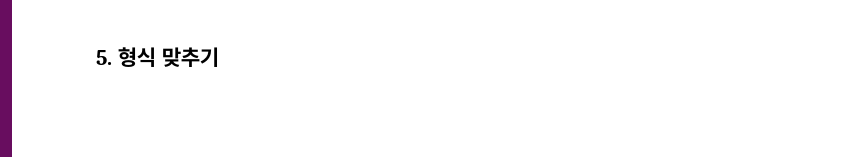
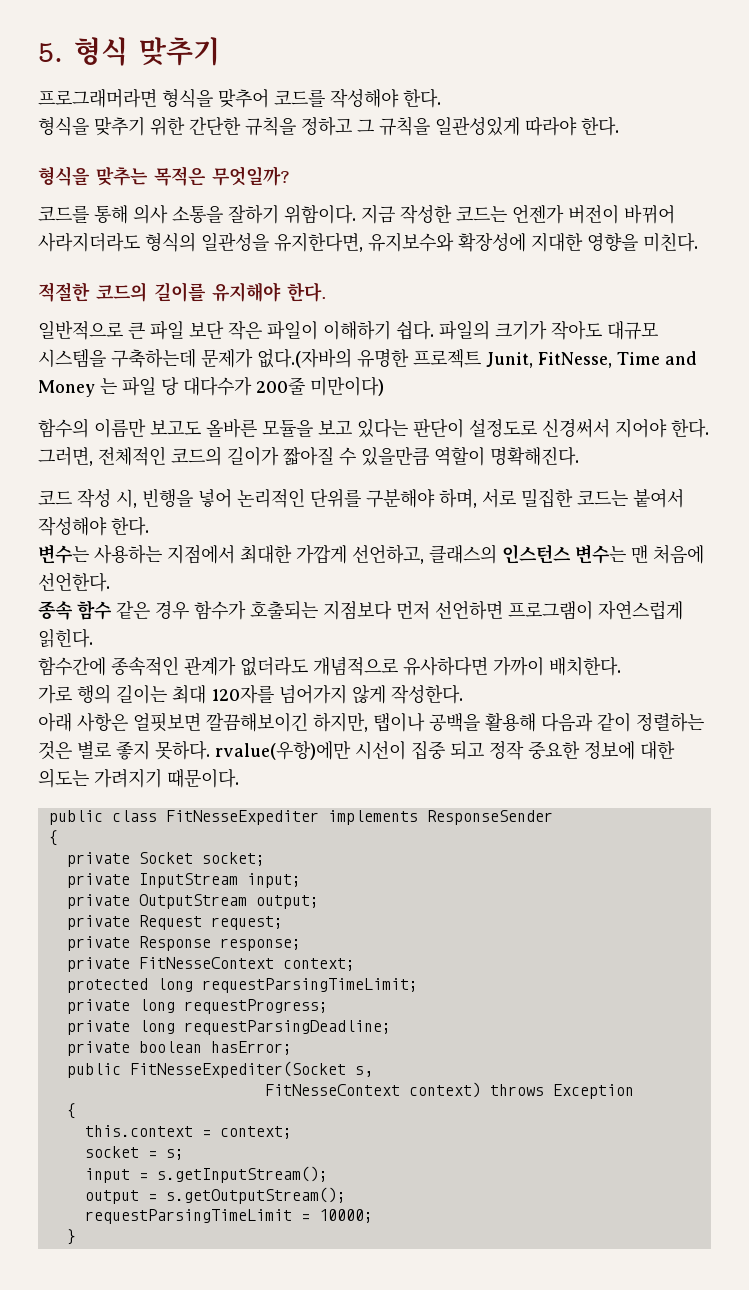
+ 프로그래머라면 형식을 맞추어 코드를 작성해야 한다.
+ 형식을 맞추기 위한 간단한 규칙을 정하고 그 규칙을 일관성있게 따라야 한다.
+ 형식을 맞추는 목적은 무엇일까?
+ 코드를 통해 의사 소통을 잘하기 위함이다. 지금 작성한 코드는 언젠가 버전이 바뀌어 사라지더라도 형식의 일관성을 유지한다면, 유지보수와 확장성에 지대한 영향을 미친다.
+ 적절한 코드의 길이를 유지해야 한다.
+ 일반적으로 큰 파일 보단 작은 파일이 이해하기 쉽다. 파일의 크기가 작아도 대규모 시스템을 구축하는데 문제가 없다.(자바의 유명한 프로젝트 Junit, FitNesse, Time and Money 는 파일 당 대다수가 200줄 미만이다)
+ 함수의 이름만 보고도 올바른 모듈을 보고 있다는 판단이 설정도로 신경써서 지어야 한다. 그러면, 전체적인 코드의 길이가 짧아질 수 있을만큼 역할이 명확해진다.
+ 코드 작성 시, 빈행을 넣어 논리적인 단위를 구분해야 하며, 서로 밀집한 코드는 붙여서 작성해야 한다.
+ 변수는 사용하는 지점에서 최대한 가깝게 선언하고, 클래스의 인스턴스 변수는 맨 처음에 선언한다.
+ 종속 함수 같은 경우 함수가 호출되는 지점보다 먼저 선언하면 프로그램이 자연스럽게 읽힌다.
+ 함수간에 종속적인 관계가 없더라도 개념적으로 유사하다면 가까이 배치한다.
+ 가로 행의 길이는 최대 120자를 넘어가지 않게 작성한다.
+ 아래 사항은 얼핏보면 깔끔해보이긴 하지만, 탭이나 공백을 활용해 다음과 같이 정렬하는 것은 별로 좋지 못하다. rvalue(우항)에만 시선이 집중 되고 정작 중요한 정보에 대한 의도는 가려지기 때문이다.
+ public class FitNesseExpediter implements ResponseSender
+ {
+ private Socket socket;
+ private InputStream input;
+ private OutputStream output;
+ private Request request;
+ private Response response;
+ private FitNesseContext context;
+ protected long requestParsingTimeLimit;
+ private long requestProgress;
+ private long requestParsingDeadline;
+ private boolean hasError;
+ public FitNesseExpediter(Socket s,
+ FitNesseContext context) throws Exception
+ {
+ this.context = context;
+ socket = s;
+ input = s.getInputStream();
+ output = s.getOutputStream();
+ requestParsingTimeLimit = 10000;
+ }

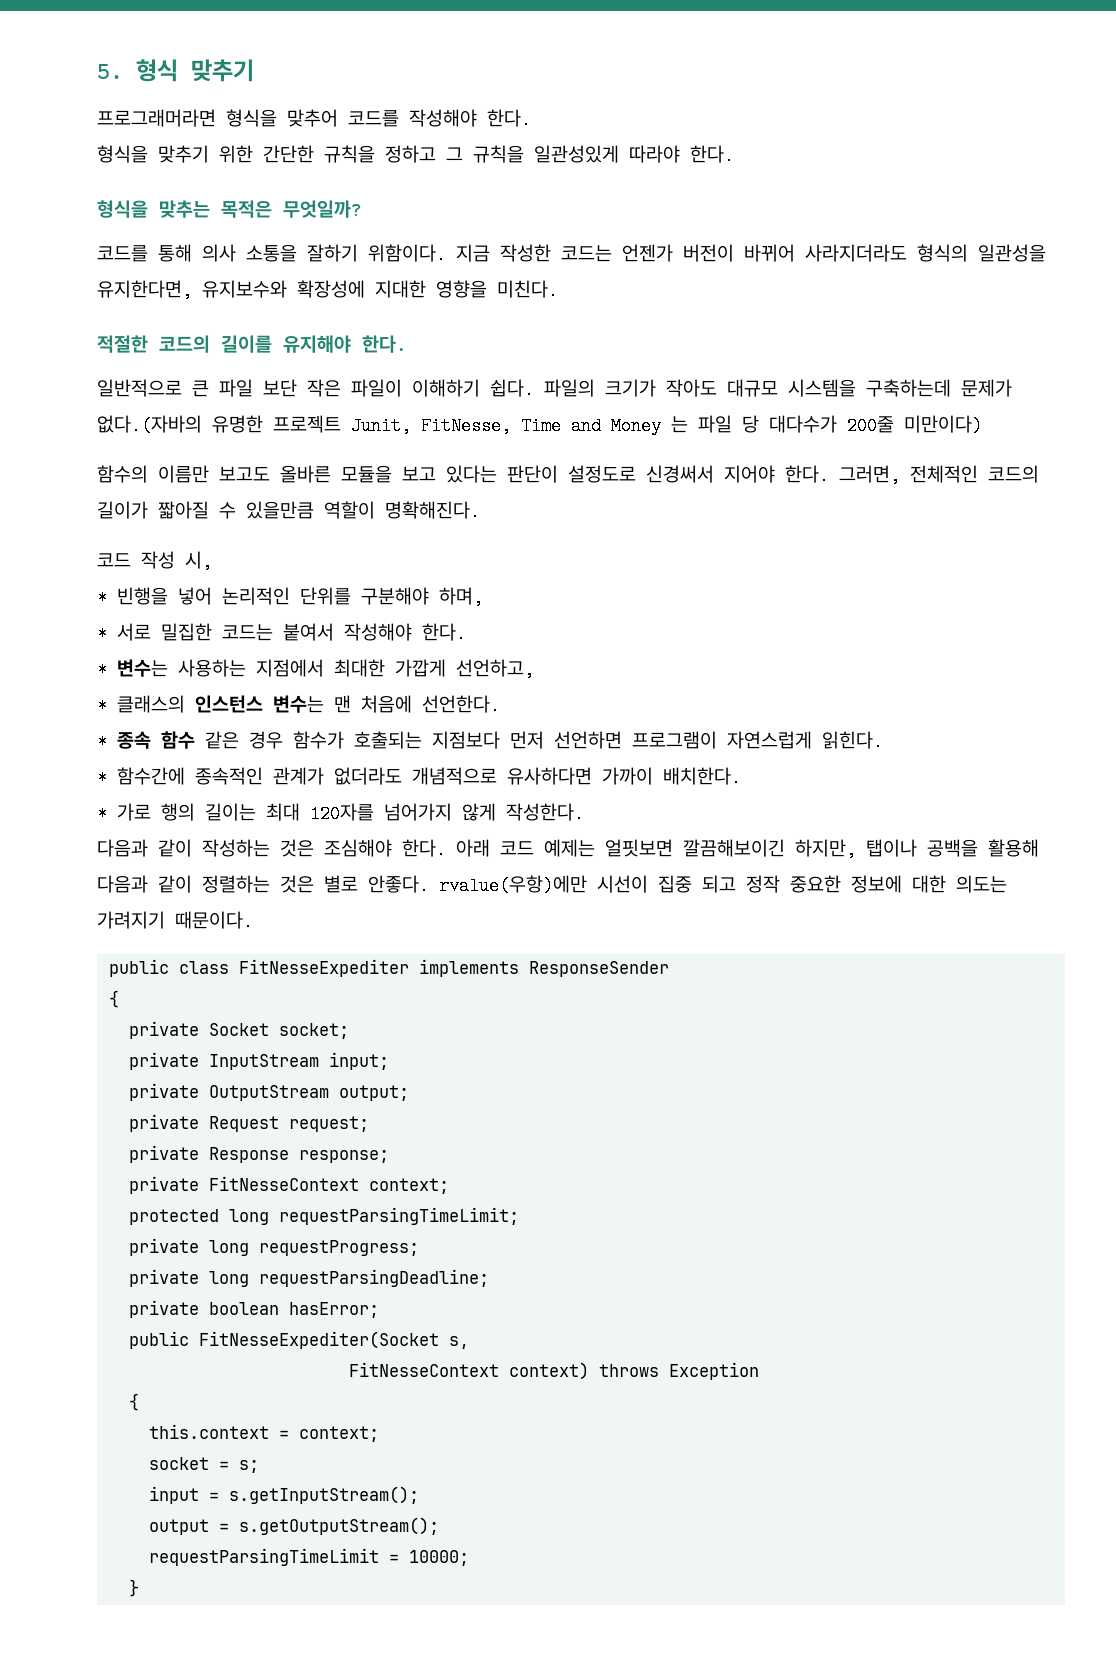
- 코드 작성 시, 빈행을 넣어 논리적인 단위를 구분해야 하며, 서로 밀집한 코드는 붙여서 작성해야 한다.
+ 코드 작성 시,
+ * 빈행을 넣어 논리적인 단위를 구분해야 하며,
+ * 서로 밀집한 코드는 붙여서 작성해야 한다.
- 변수는 사용하는 지점에서 최대한 가깝게 선언하고, 클래스의 인스턴스 변수는 맨 처음에 선언한다.
+ * 변수는 사용하는 지점에서 최대한 가깝게 선언하고,
+ * 클래스의 인스턴스 변수는 맨 처음에 선언한다.
- 종속 함수 같은 경우 함수가 호출되는 지점보다 먼저 선언하면 프로그램이 자연스럽게 읽힌다.
+ * 종속 함수 같은 경우 함수가 호출되는 지점보다 먼저 선언하면 프로그램이 자연스럽게 읽힌다.
- 함수간에 종속적인 관계가 없더라도 개념적으로 유사하다면 가까이 배치한다.
+ * 함수간에 종속적인 관계가 없더라도 개념적으로 유사하다면 가까이 배치한다.
- 가로 행의 길이는 최대 120자를 넘어가지 않게 작성한다.
+ * 가로 행의 길이는 최대 120자를 넘어가지 않게 작성한다.
- 아래 사항은 얼핏보면 깔끔해보이긴 하지만, 탭이나 공백을 활용해 다음과 같이 정렬하는 것은 별로 좋지 못하다. rvalue(우항)에만 시선이 집중 되고 정작 중요한 정보에 대한 의도는 가려지기 때문이다.
+ 다음과 같이 작성하는 것은 조심해야 한다. 아래 코드 예제는 얼핏보면 깔끔해보이긴 하지만, 탭이나 공백을 활용해 다음과 같이 정렬하는 것은 별로 안좋다. rvalue(우항)에만 시선이 집중 되고 정작 중요한 정보에 대한 의도는 가려지기 때문이다.

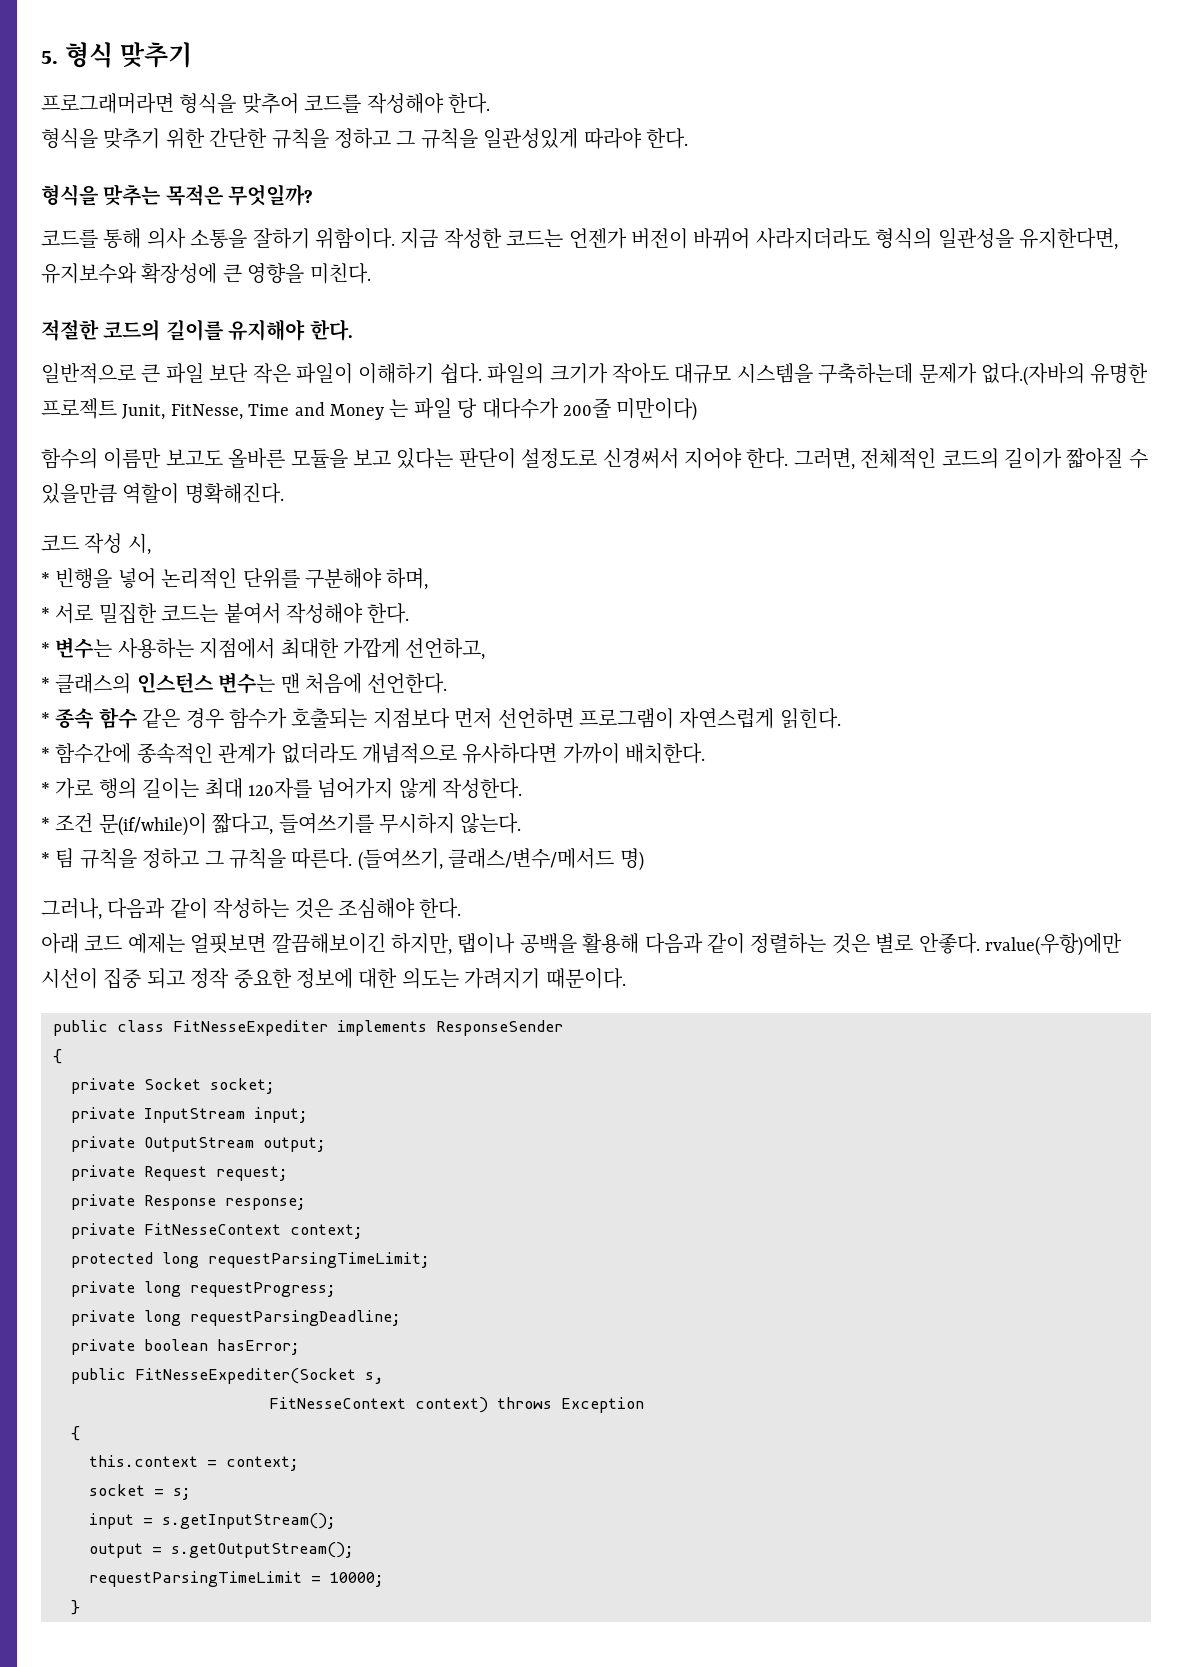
- 지금 작성한 코드는 언젠가 버전이 바뀌어 사라지더라도 형식의 일관성을 유지한다면, 유지보수와 확장성에 지대한 영향을 미친다.
+ 지금 작성한 코드는 언젠가 버전이 바뀌어 사라지더라도 형식의 일관성을 유지한다면, 유지보수와 확장성에 큰 영향을 미친다.
- 다음과 같이 작성하는 것은 조심해야 한다. 아래 코드 예제는 얼핏보면 깔끔해보이긴 하지만, 탭이나 공백을 활용해 다음과 같이 정렬하는 것은 별로 안좋다. rvalue(우항)에만 시선이 집중 되고 정작 중요한 정보에 대한 의도는 가려지기 때문이다.
+ * 조건 문(if/while)이 짧다고, 들여쓰기를 무시하지 않는다.
+ * 팀 규칙을 정하고 그 규칙을 따른다. (들여쓰기, 클래스/변수/메서드 명)
+ 그러나, 다음과 같이 작성하는 것은 조심해야 한다.
+ 아래 코드 예제는 얼핏보면 깔끔해보이긴 하지만, 탭이나 공백을 활용해 다음과 같이 정렬하는 것은 별로 안좋다. rvalue(우항)에만 시선이 집중 되고 정작 중요한 정보에 대한 의도는 가려지기 때문이다.

